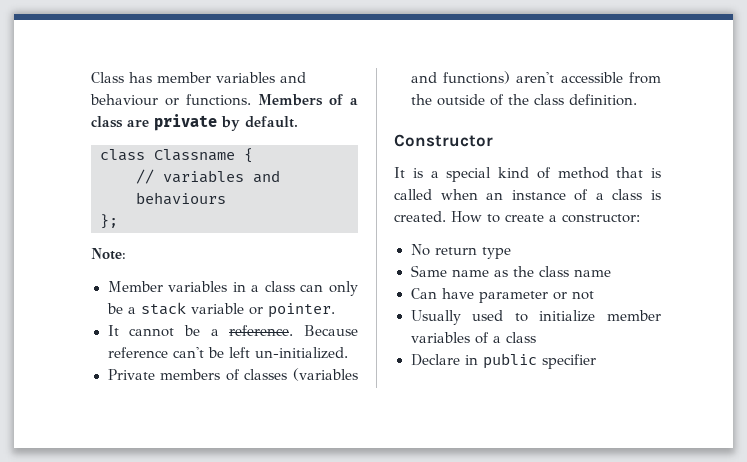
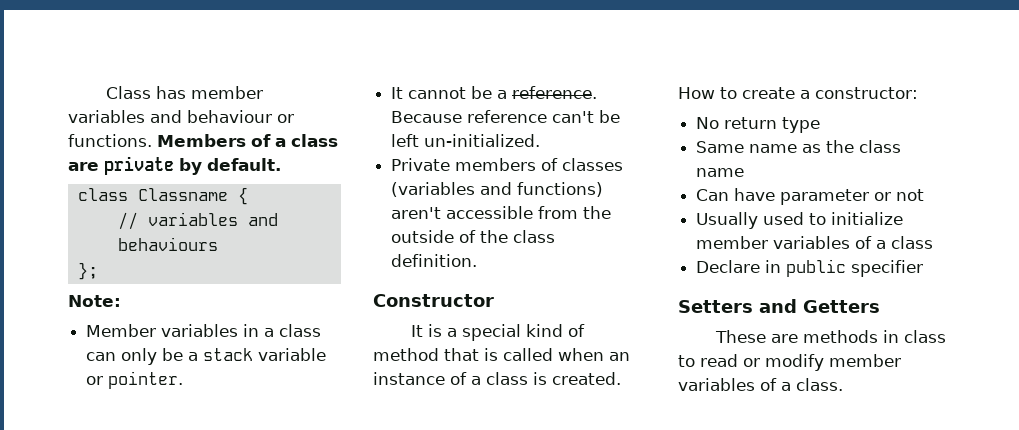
+ Setters and Getters
+ These are methods in class to read or modify member variables of a class.

